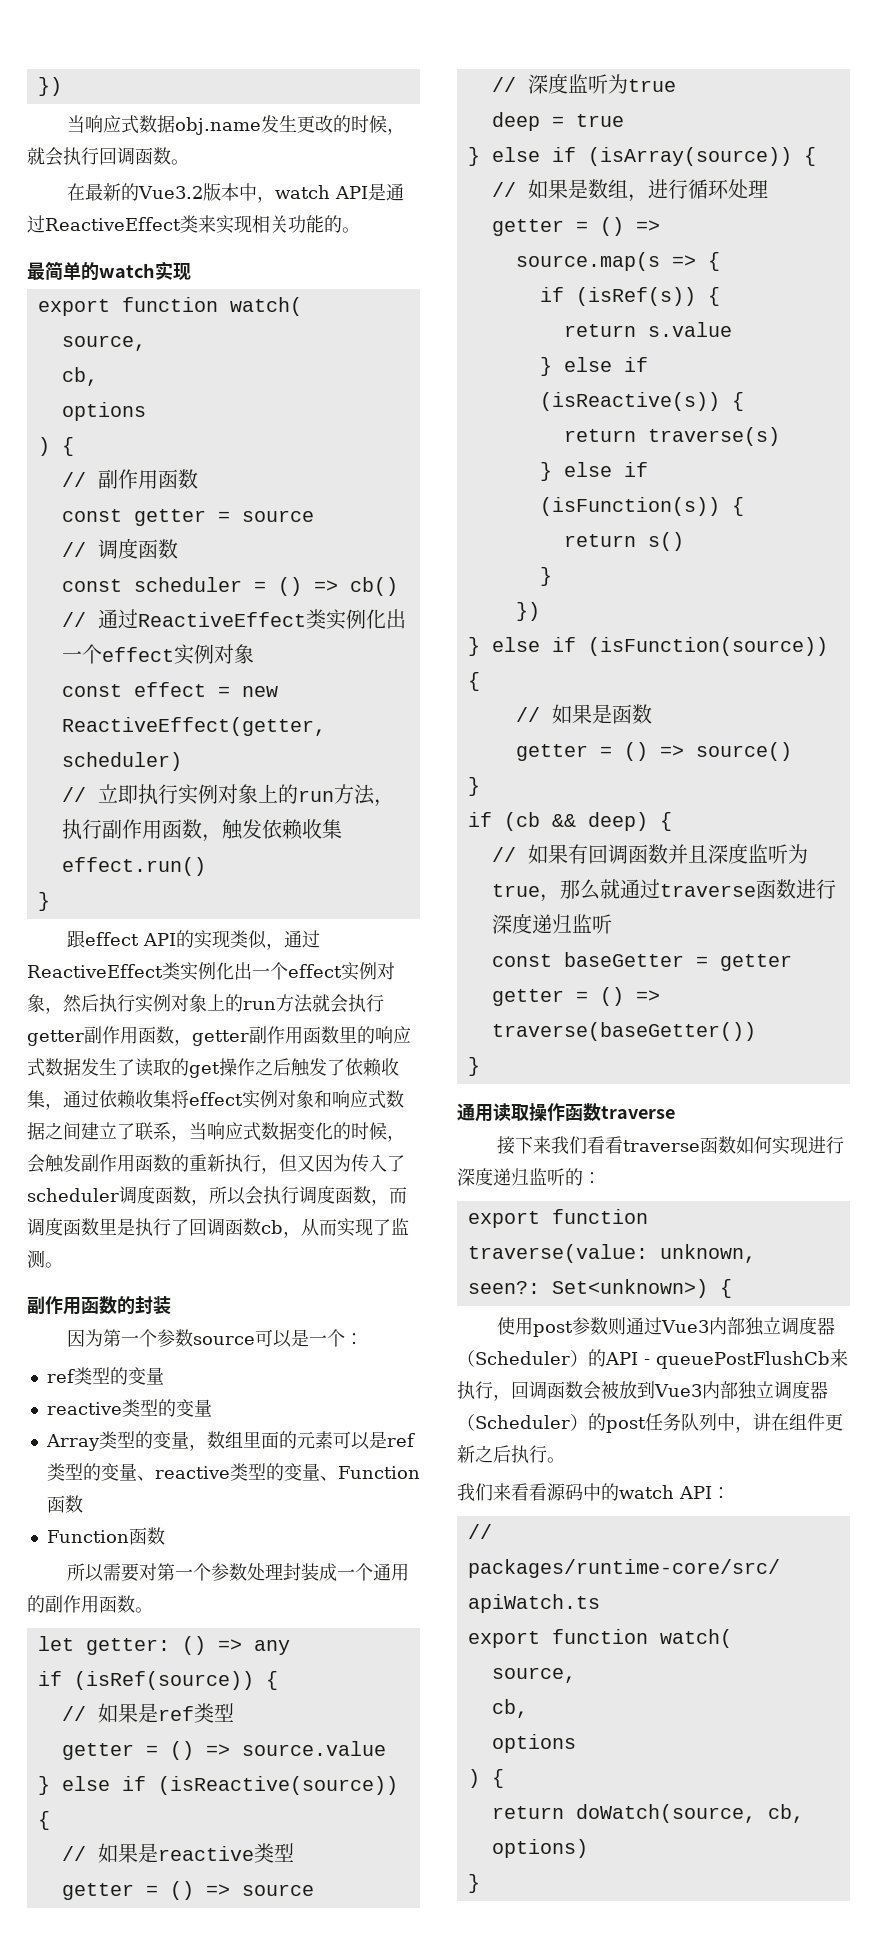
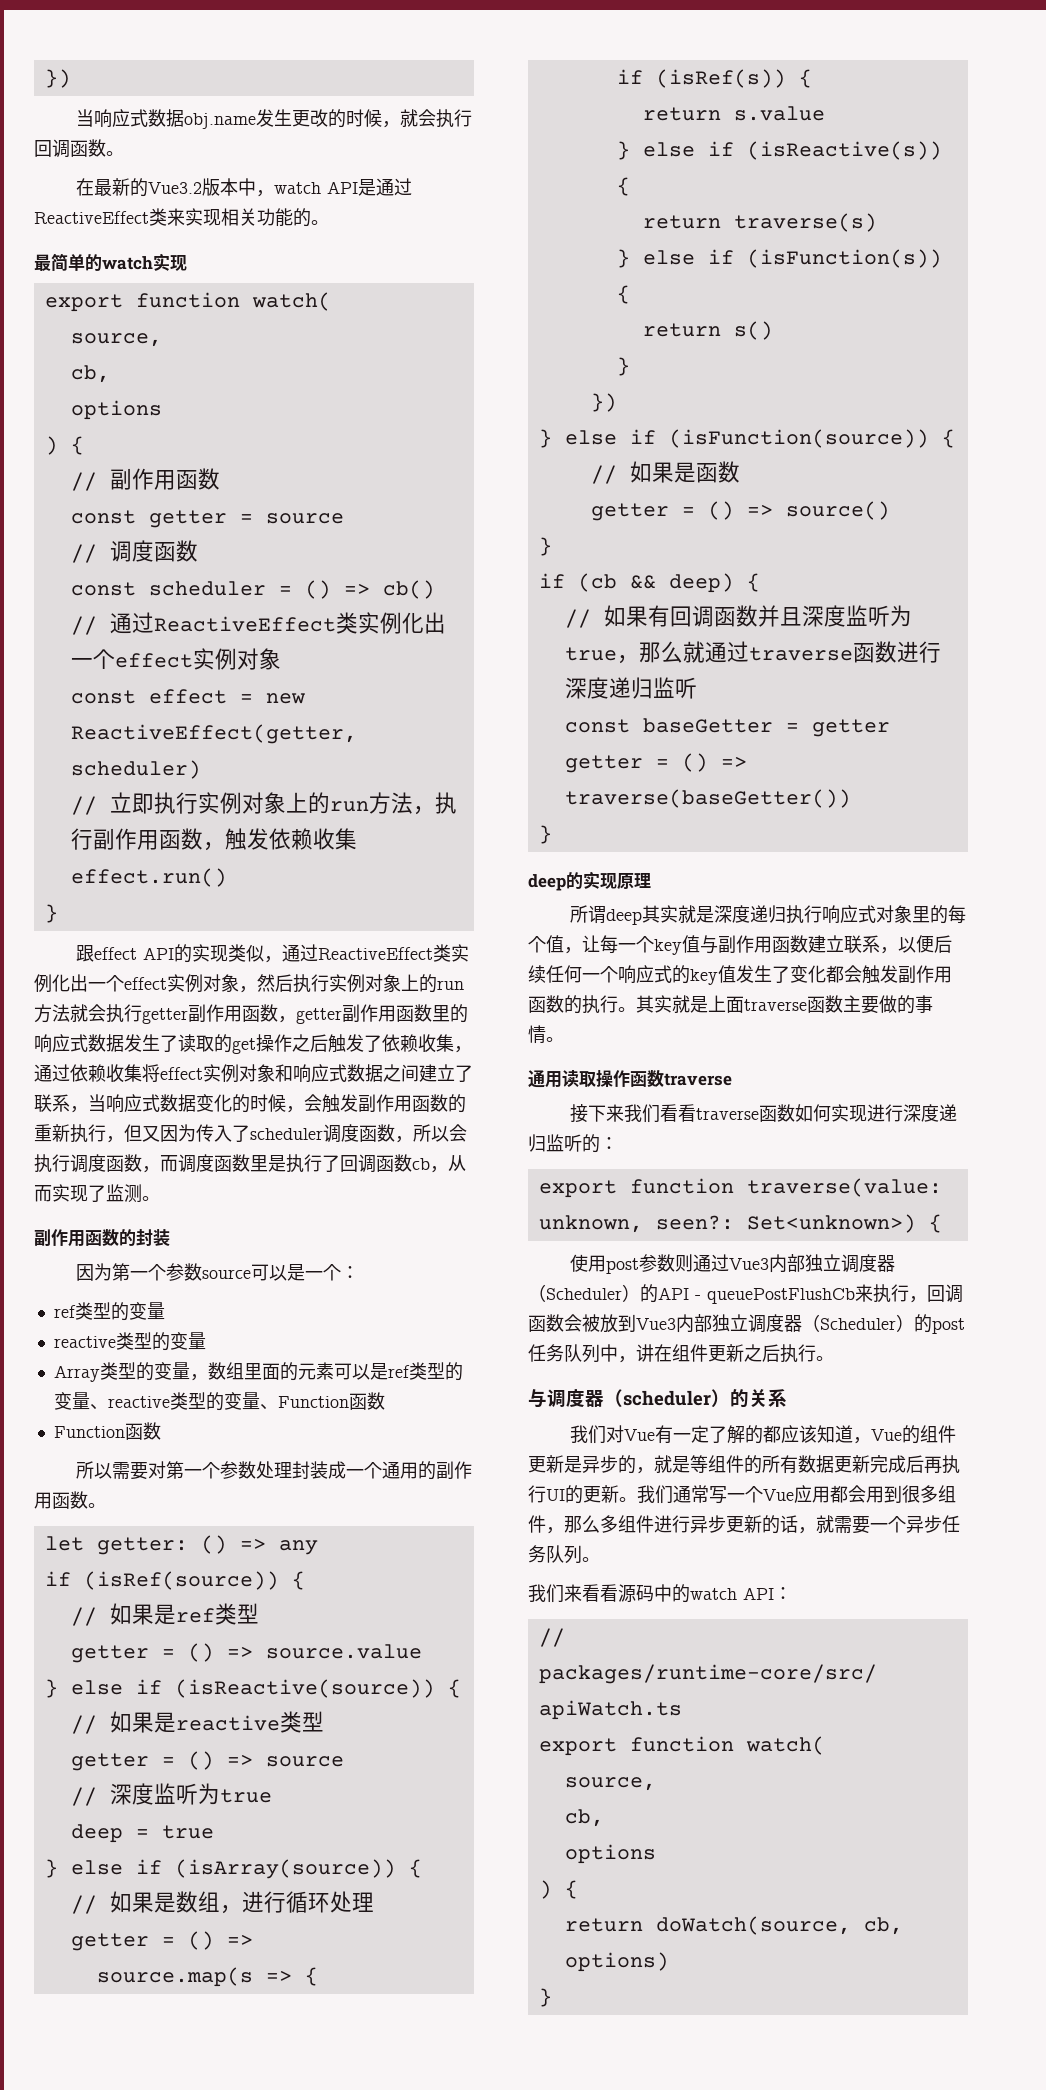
+ deep的实现原理
+ 所谓deep其实就是深度递归执行响应式对象里的每个值，让每一个key值与副作用函数建立联系，以便后续任何一个响应式的key值发生了变化都会触发副作用函数的执行。其实就是上面traverse函数主要做的事情。
+ 与调度器（scheduler）的关系
+ 我们对Vue有一定了解的都应该知道，Vue的组件更新是异步的，就是等组件的所有数据更新完成后再执行UI的更新。我们通常写一个Vue应用都会用到很多组件，那么多组件进行异步更新的话，就需要一个异步任务队列。

